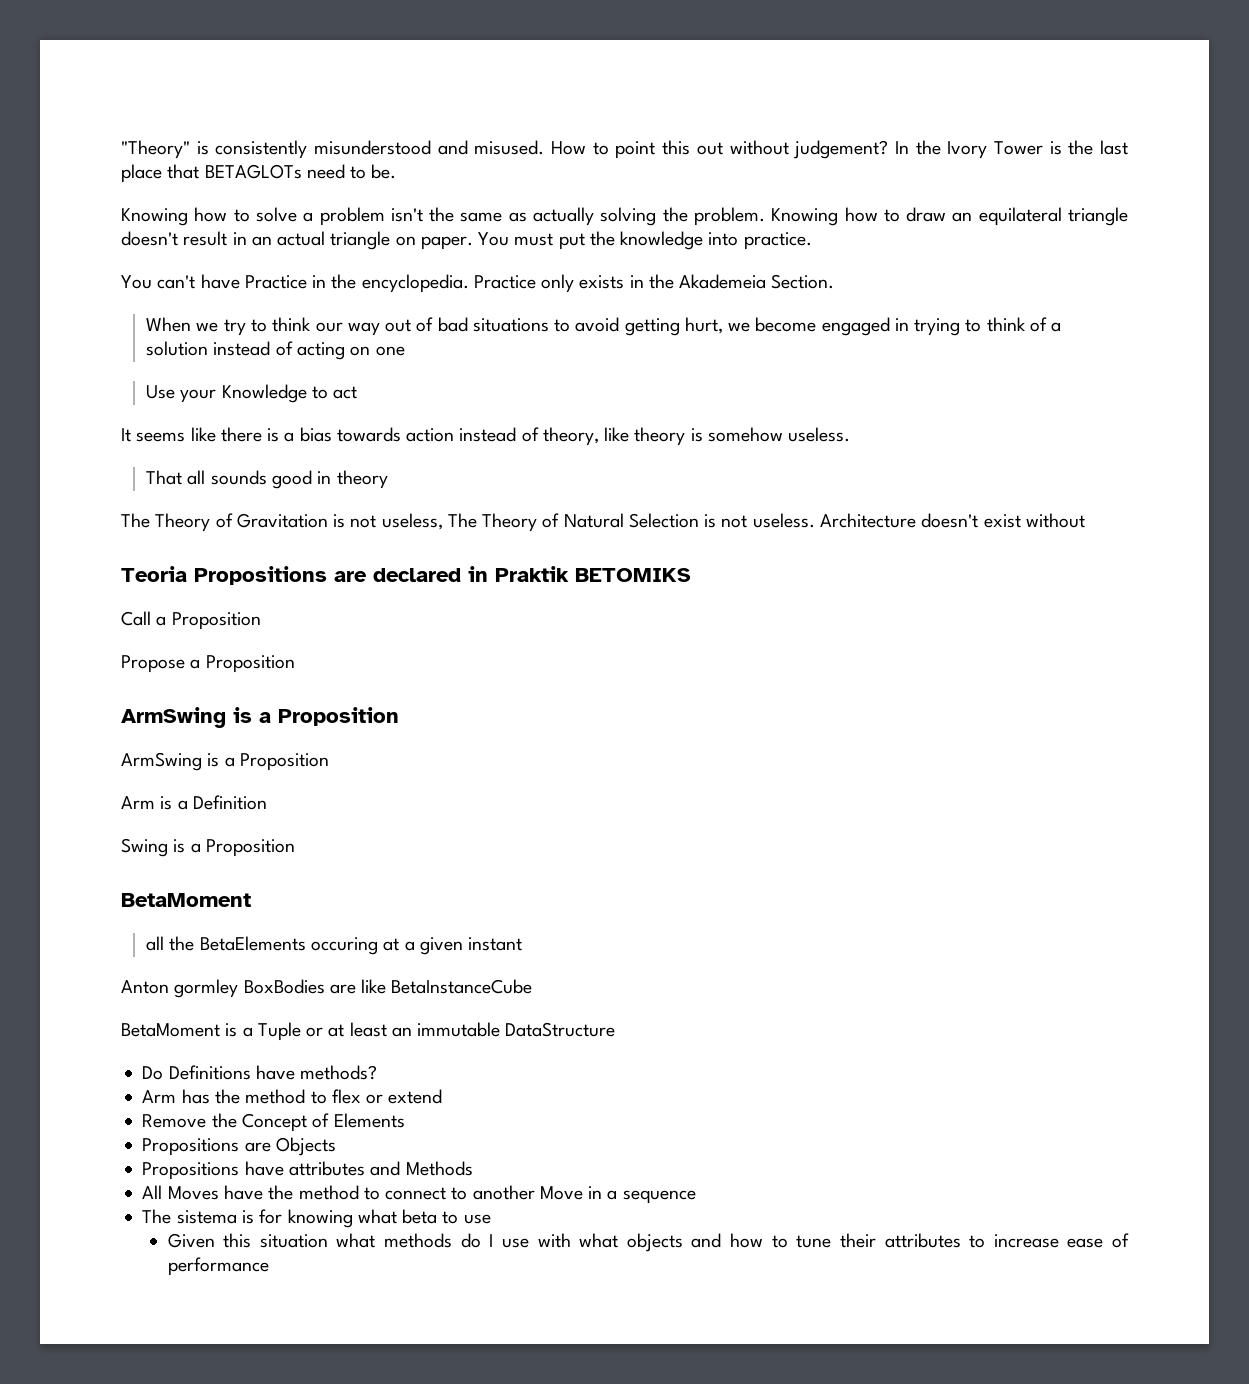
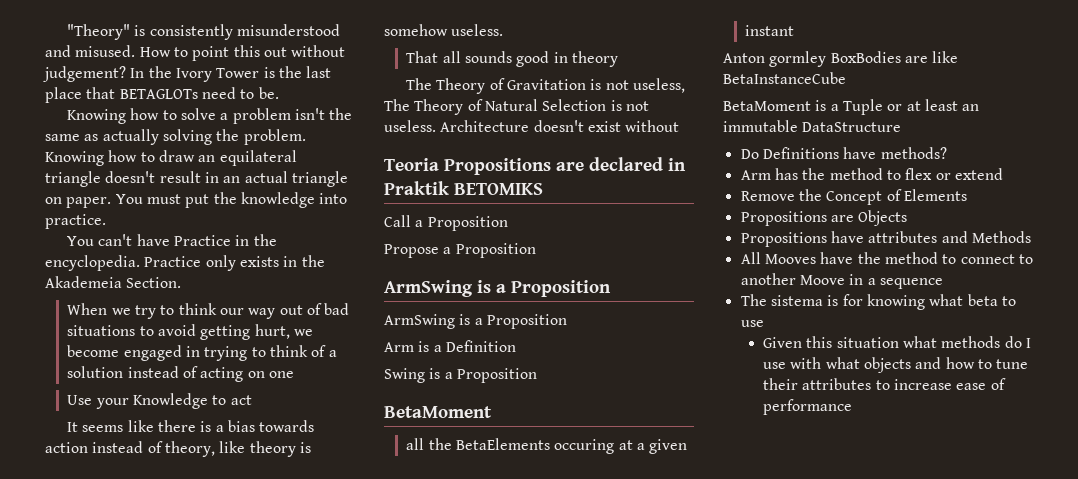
- All Moves have the method to connect to another Move in a sequence
+ All Mooves have the method to connect to another Moove in a sequence

